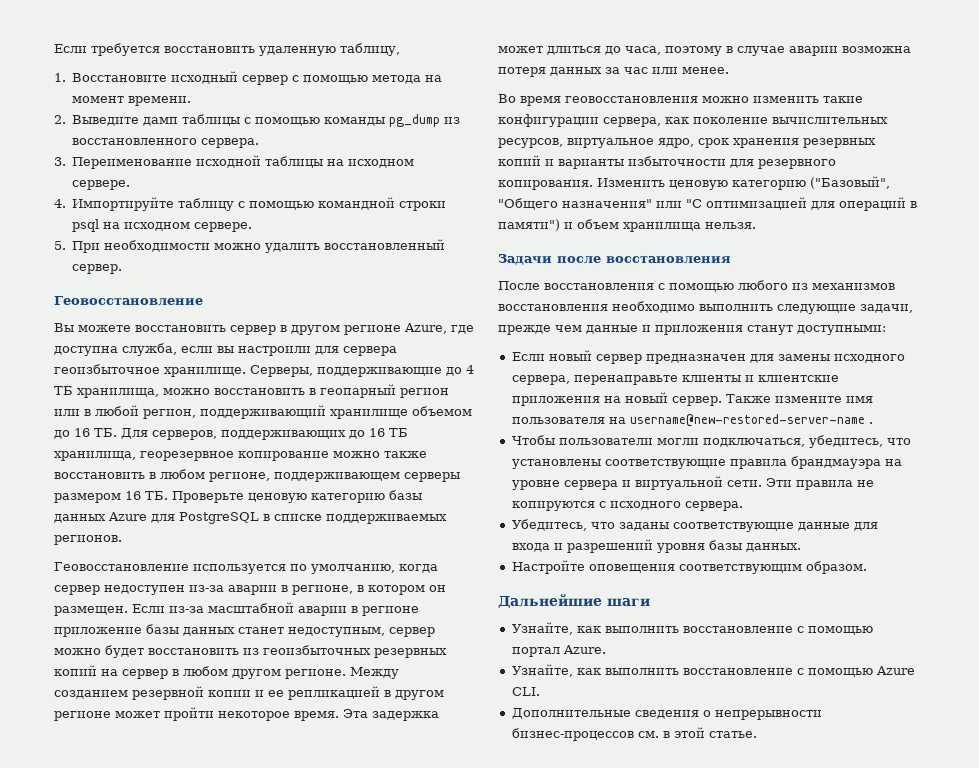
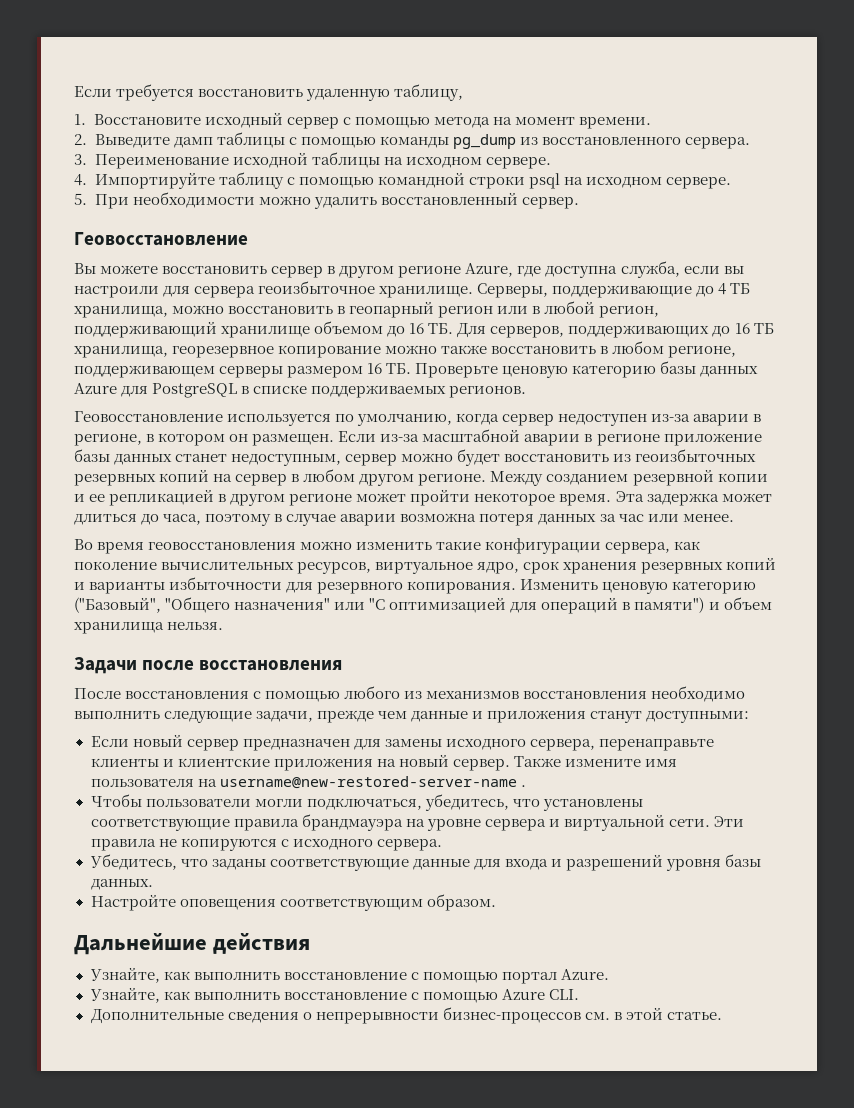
- Дальнейшие шаги
+ Дальнейшие действия

